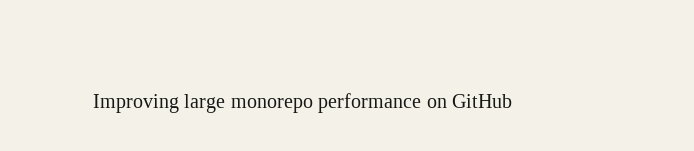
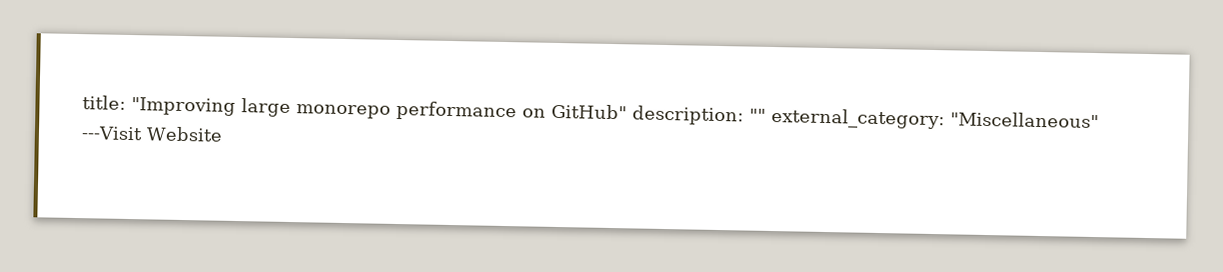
- Improving large monorepo performance on GitHub
+ title: "Improving large monorepo performance on GitHub" description: "" external_category: "Miscellaneous" ---Visit Website

